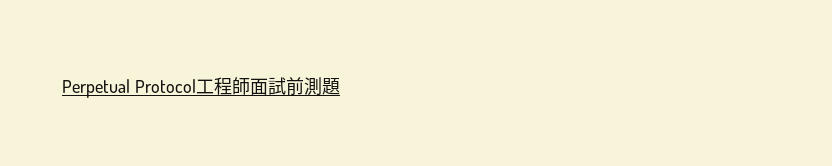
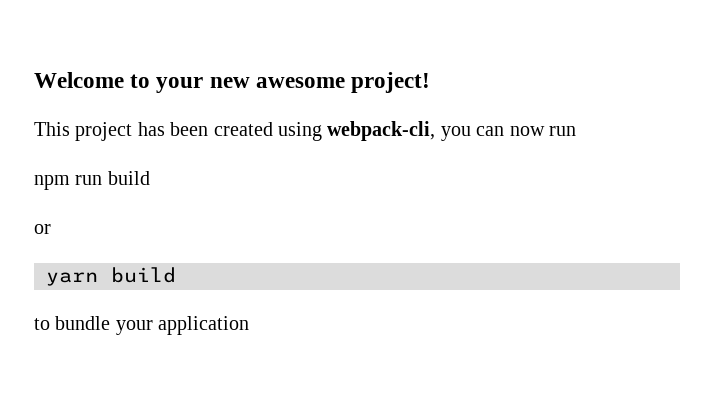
- Perpetual Protocol工程師面試前測題
+ Welcome to your new awesome project!
+ This project has been created using webpack-cli, you can now run
+ npm run build
+ or
+ yarn build
+ to bundle your application

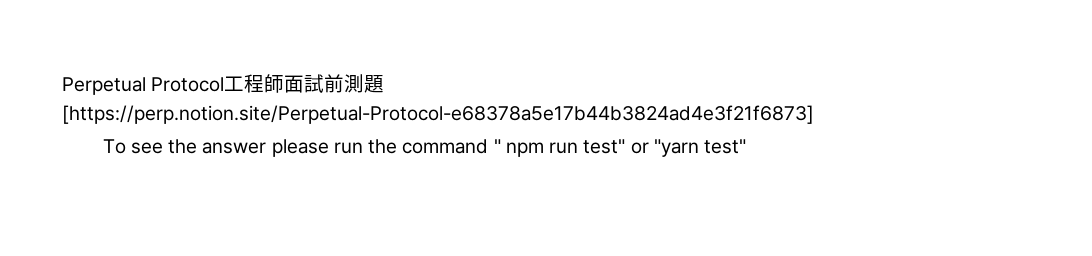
- Welcome to your new awesome project!
- This project has been created using webpack-cli, you can now run
- npm run build
- or
- yarn build
- to bundle your application
+ Perpetual Protocol工程師面試前測題[https://perp.notion.site/Perpetual-Protocol-e68378a5e17b44b3824ad4e3f21f6873]
+ To see the answer please run the command " npm run test" or "yarn test"

